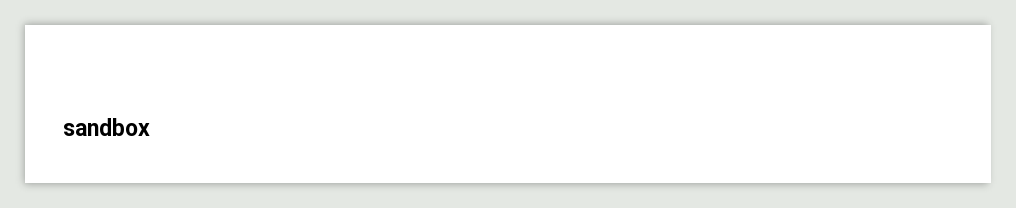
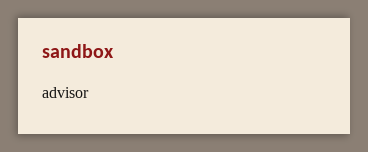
+ advisor

